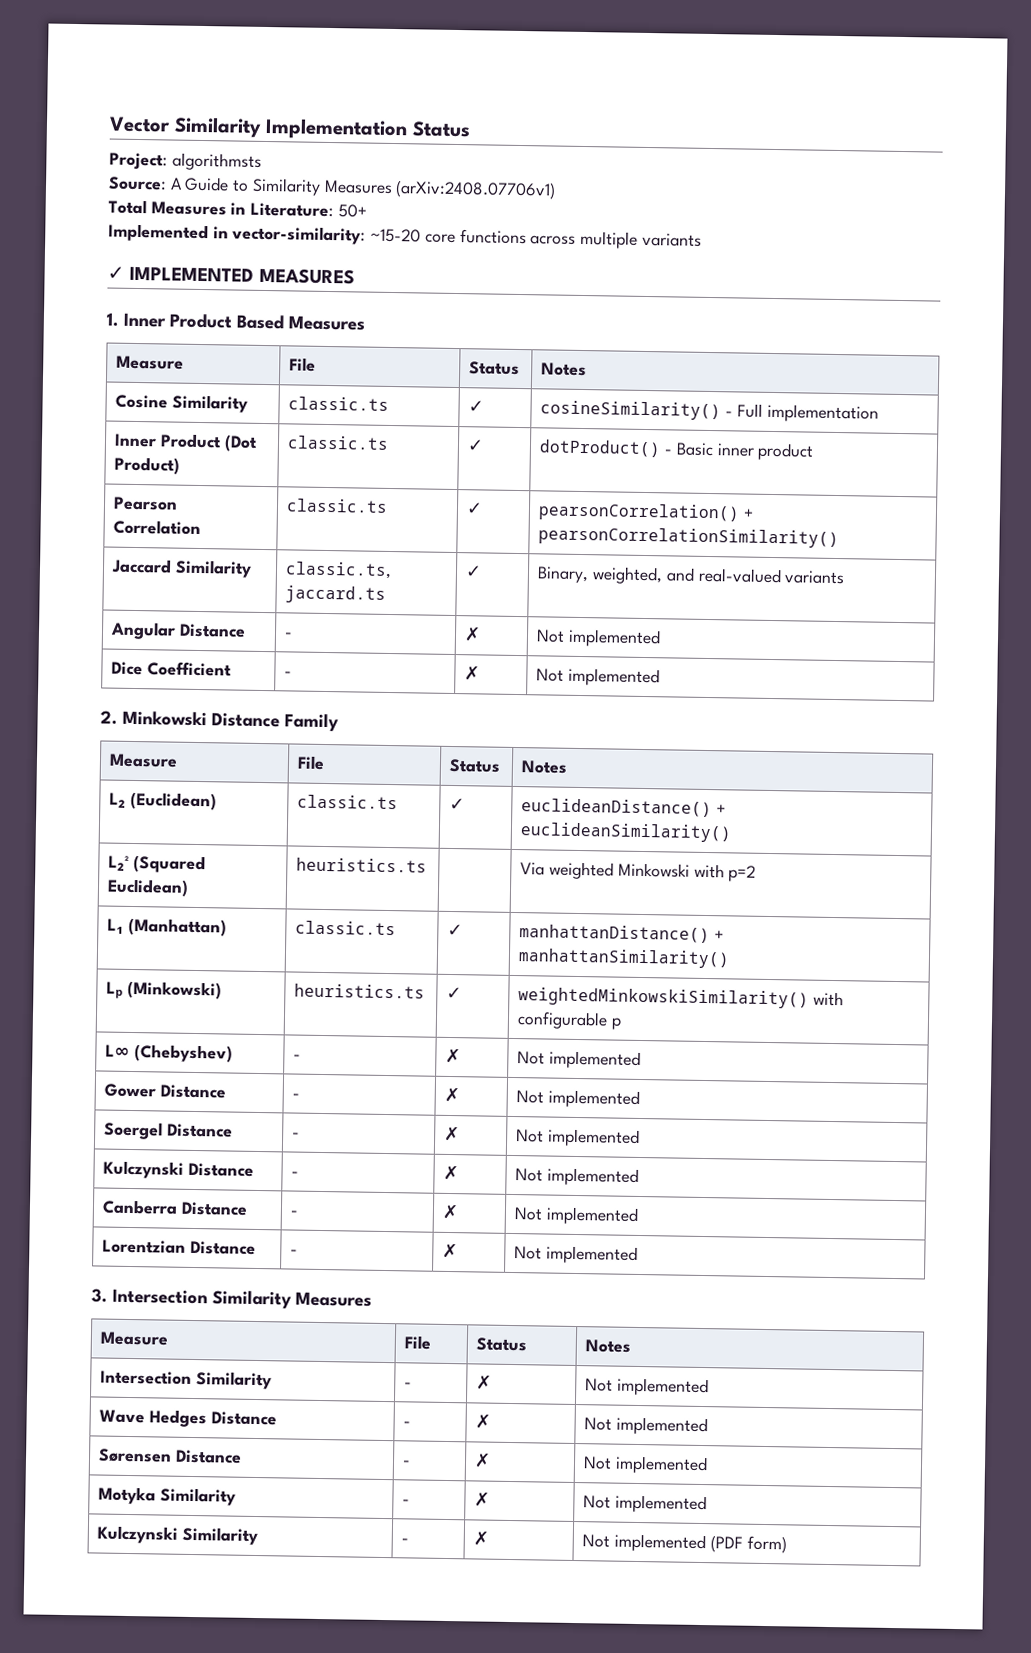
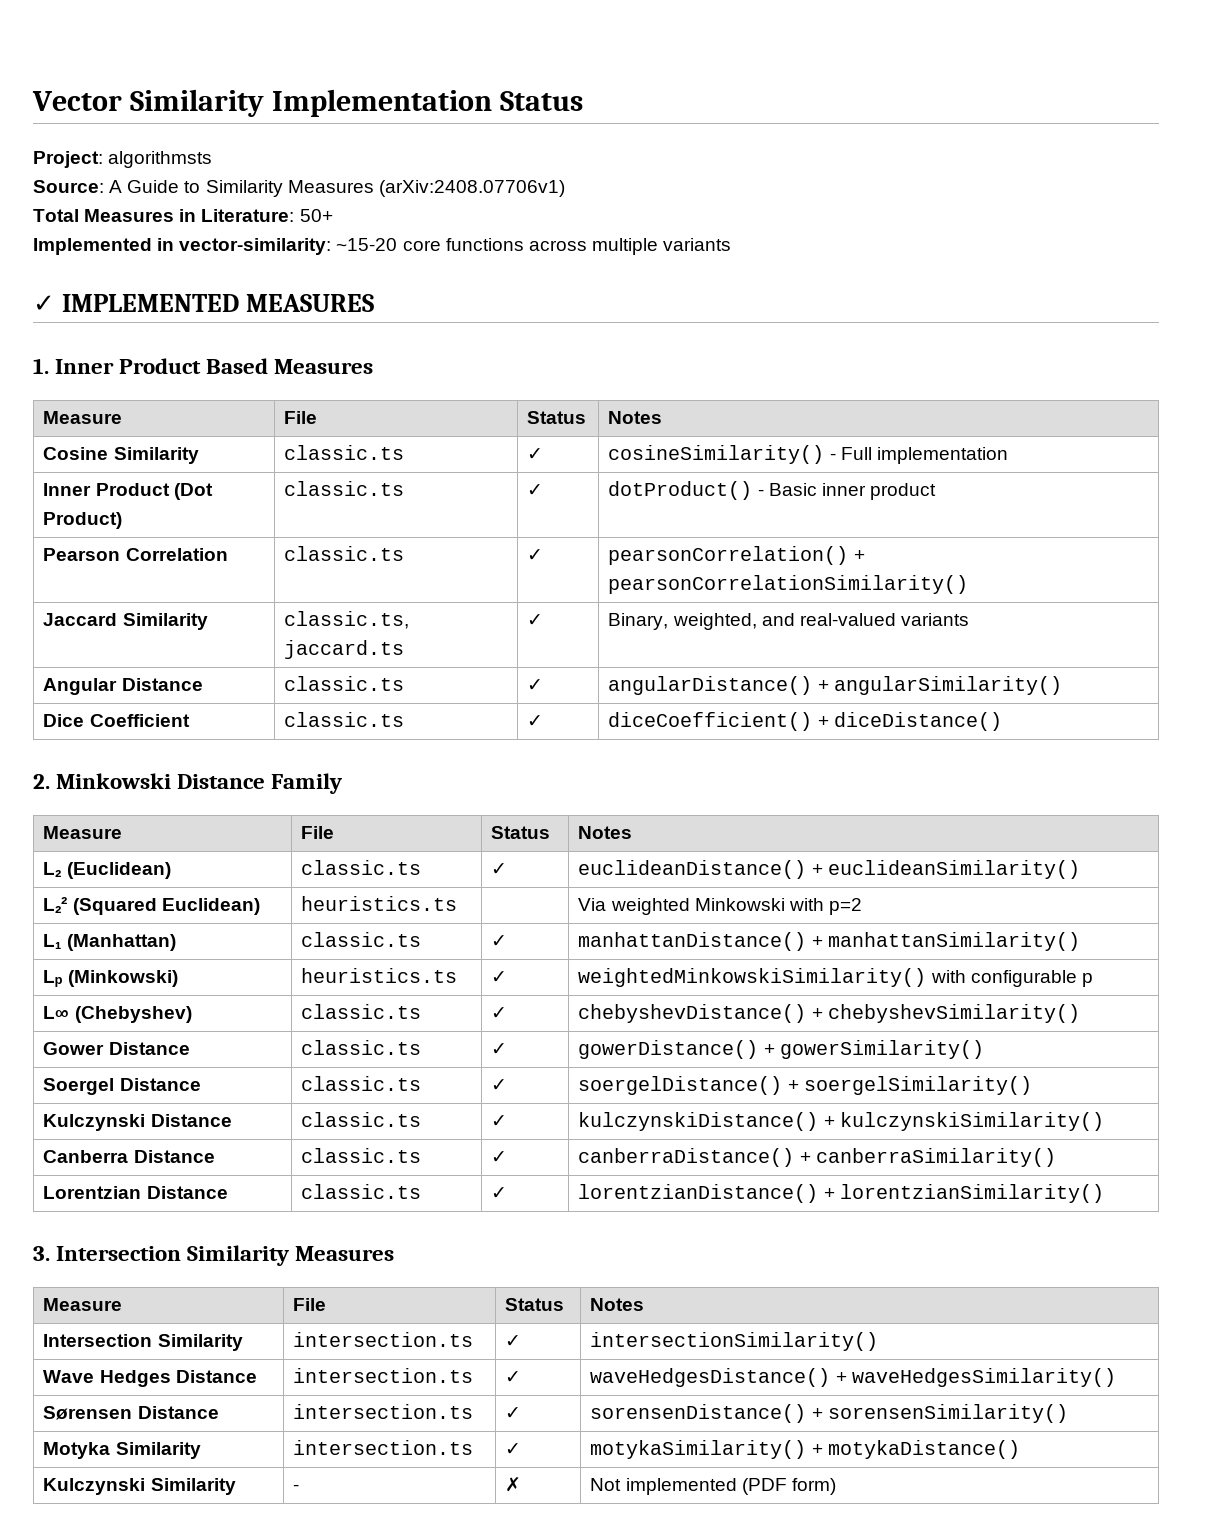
- Angular Distance | - | ✗ | Not implemented
- Dice Coefficient | - | ✗ | Not implemented
+ Angular Distance | classic.ts | ✓ | angularDistance() + angularSimilarity()
+ Dice Coefficient | classic.ts | ✓ | diceCoefficient() + diceDistance()
- L∞ (Chebyshev) | - | ✗ | Not implemented
- Gower Distance | - | ✗ | Not implemented
- Soergel Distance | - | ✗ | Not implemented
- Kulczynski Distance | - | ✗ | Not implemented
- Canberra Distance | - | ✗ | Not implemented
- Lorentzian Distance | - | ✗ | Not implemented
+ L∞ (Chebyshev) | classic.ts | ✓ | chebyshevDistance() + chebyshevSimilarity()
+ Gower Distance | classic.ts | ✓ | gowerDistance() + gowerSimilarity()
+ Soergel Distance | classic.ts | ✓ | soergelDistance() + soergelSimilarity()
+ Kulczynski Distance | classic.ts | ✓ | kulczynskiDistance() + kulczynskiSimilarity()
+ Canberra Distance | classic.ts | ✓ | canberraDistance() + canberraSimilarity()
+ Lorentzian Distance | classic.ts | ✓ | lorentzianDistance() + lorentzianSimilarity()
- Intersection Similarity | - | ✗ | Not implemented
+ Intersection Similarity | intersection.ts | ✓ | intersectionSimilarity()
- Wave Hedges Distance | - | ✗ | Not implemented
- Sørensen Distance | - | ✗ | Not implemented
- Motyka Similarity | - | ✗ | Not implemented
+ Wave Hedges Distance | intersection.ts | ✓ | waveHedgesDistance() + waveHedgesSimilarity()
+ Sørensen Distance | intersection.ts | ✓ | sorensenDistance() + sorensenSimilarity()
+ Motyka Similarity | intersection.ts | ✓ | motykaSimilarity() + motykaDistance()

